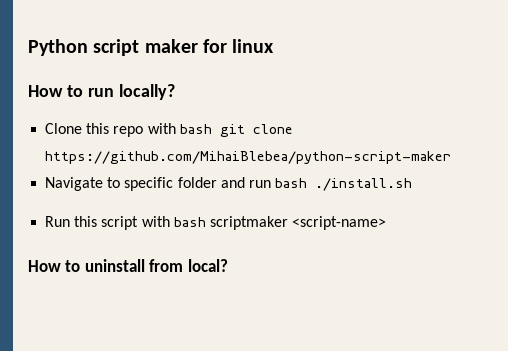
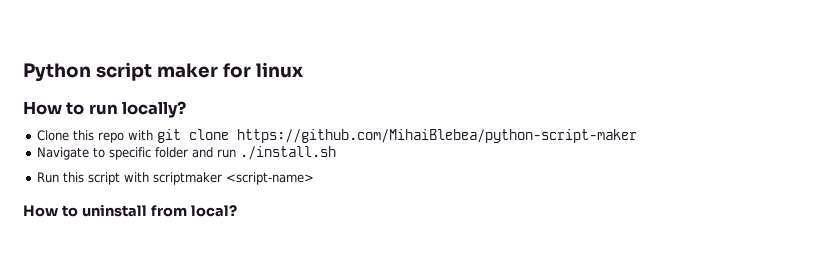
- Clone this repo with bash git clone https://github.com/MihaiBlebea/python-script-maker
+ Clone this repo with git clone https://github.com/MihaiBlebea/python-script-maker
- Navigate to specific folder and run bash ./install.sh
+ Navigate to specific folder and run ./install.sh
- Run this script with bash scriptmaker <script-name>
+ Run this script with scriptmaker <script-name>

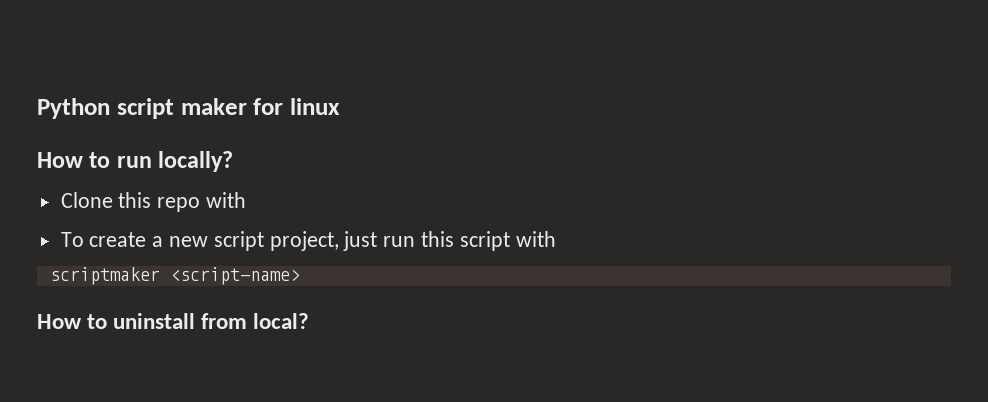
- Clone this repo with git clone https://github.com/MihaiBlebea/python-script-maker
- Navigate to specific folder and run ./install.sh
- Run this script with scriptmaker <script-name>
+ Clone this repo with
+ To create a new script project, just run this script with
+ scriptmaker <script-name>

